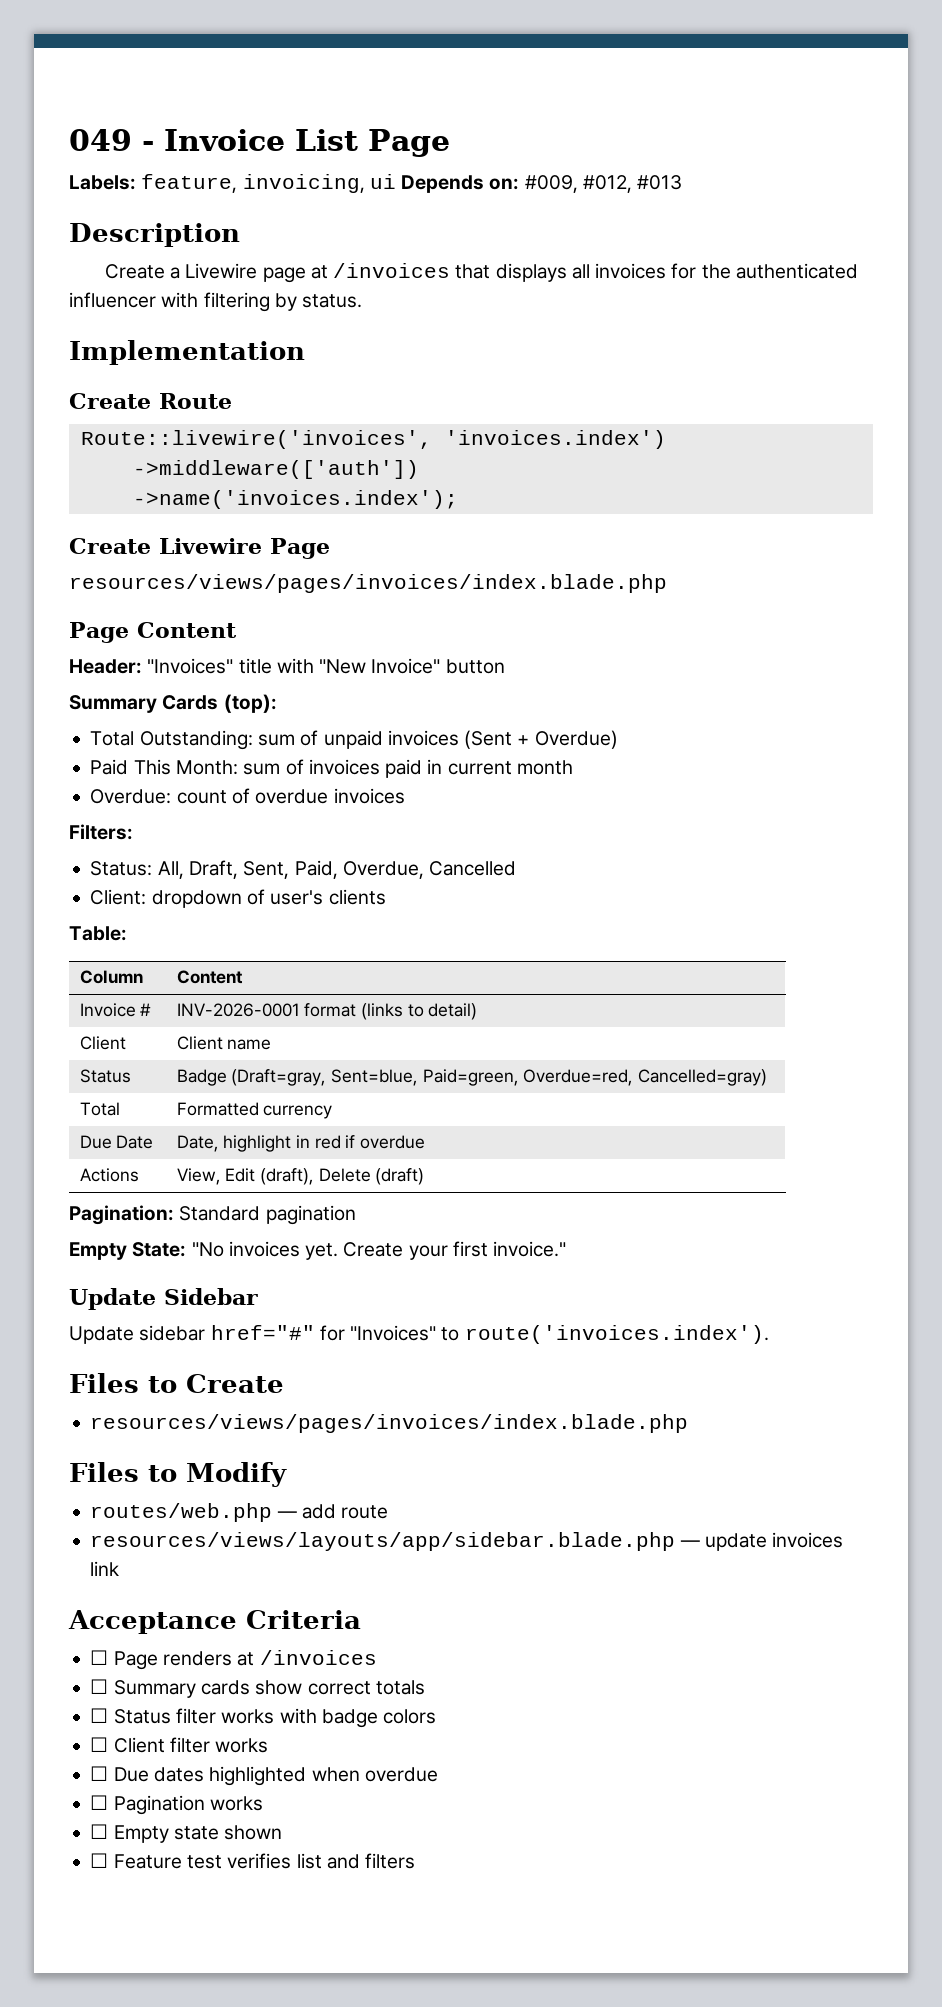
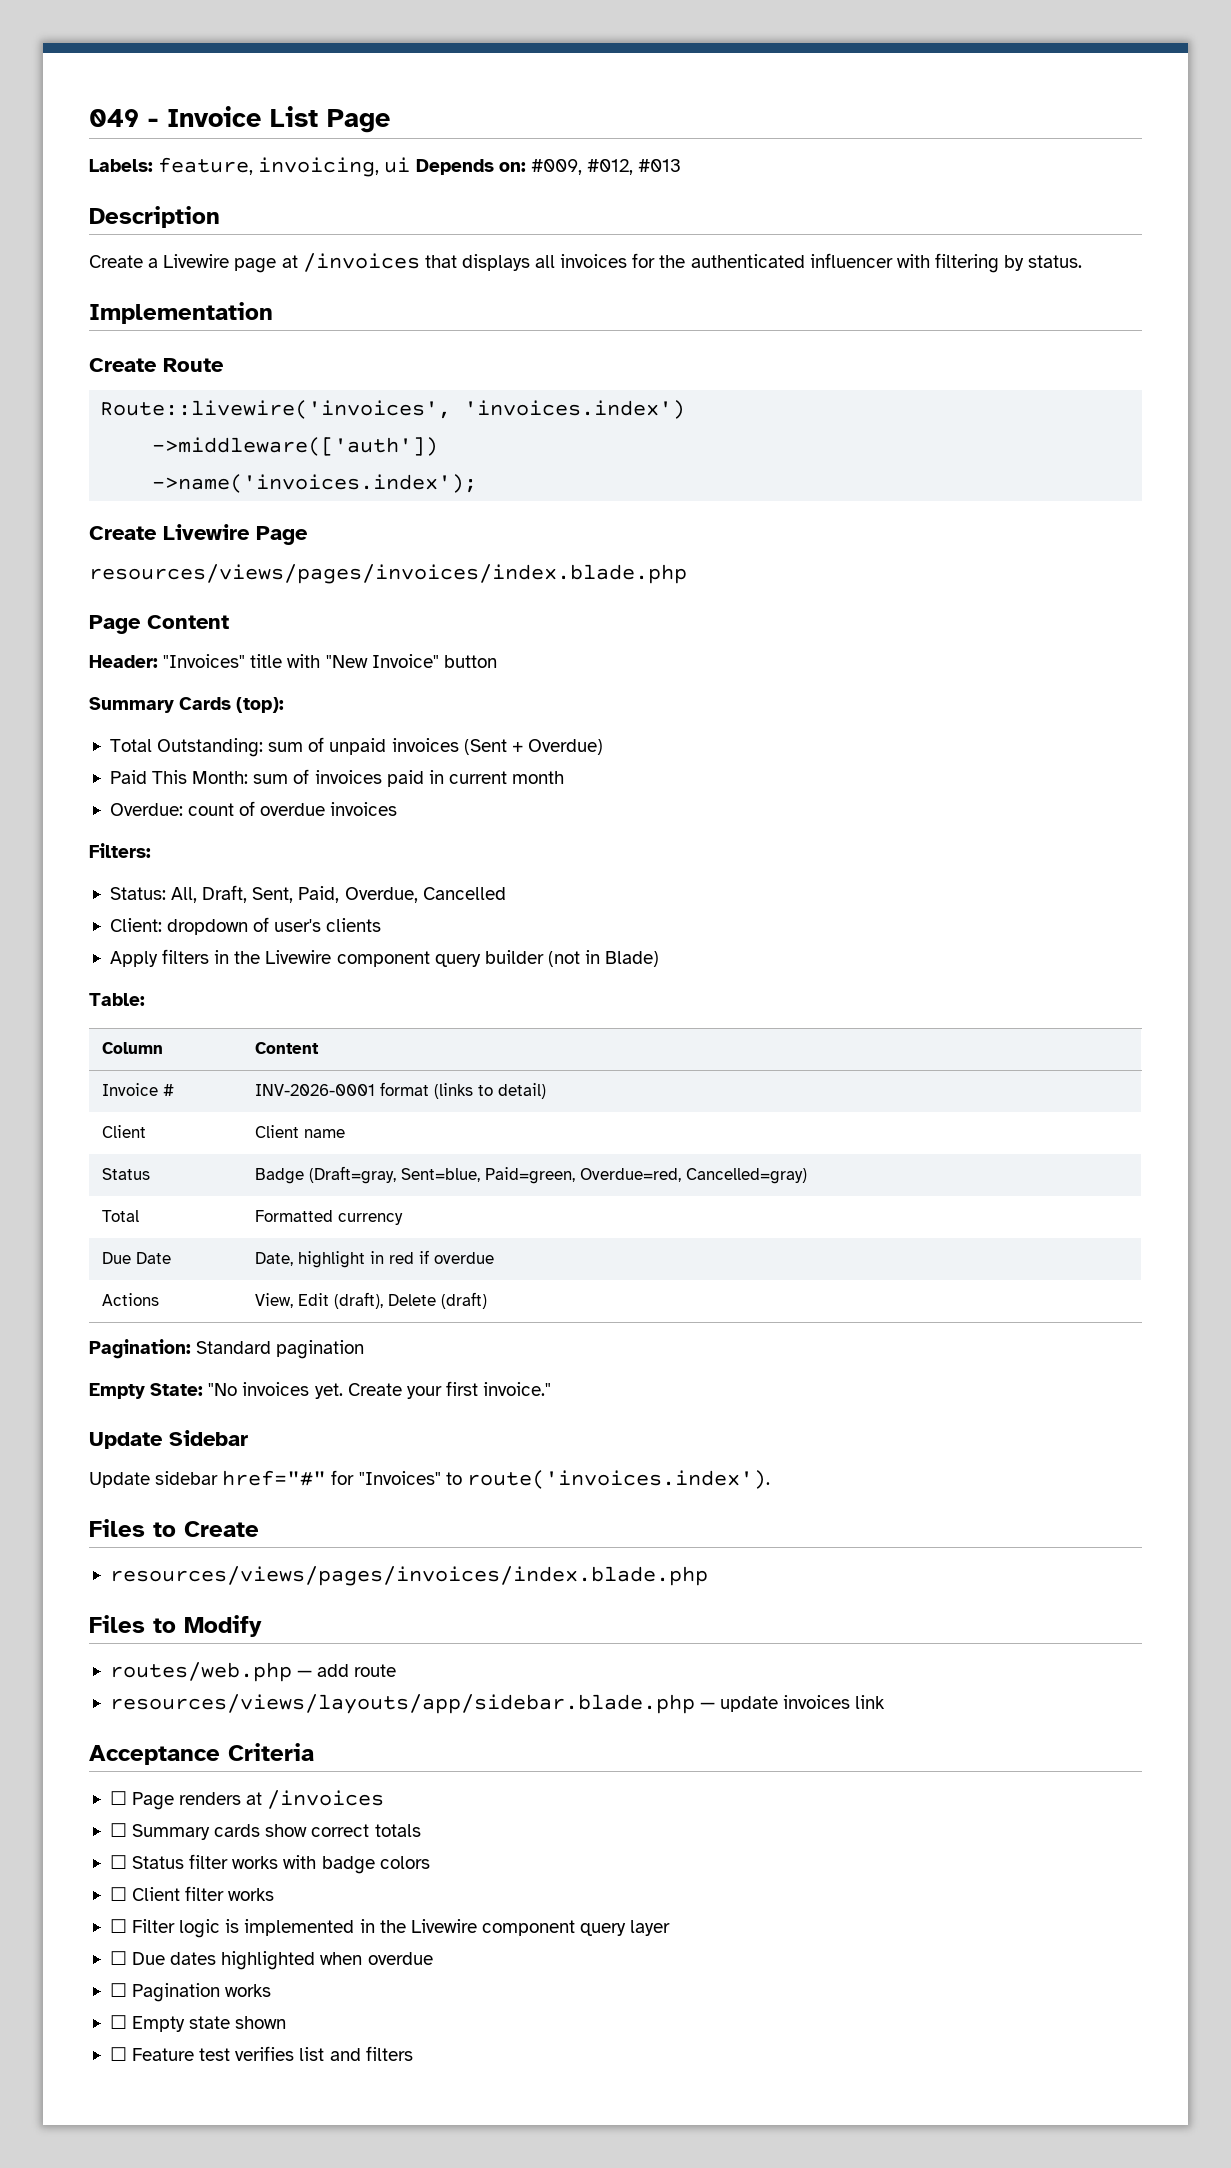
+ Apply filters in the Livewire component query builder (not in Blade)
+ ☐ Filter logic is implemented in the Livewire component query layer

